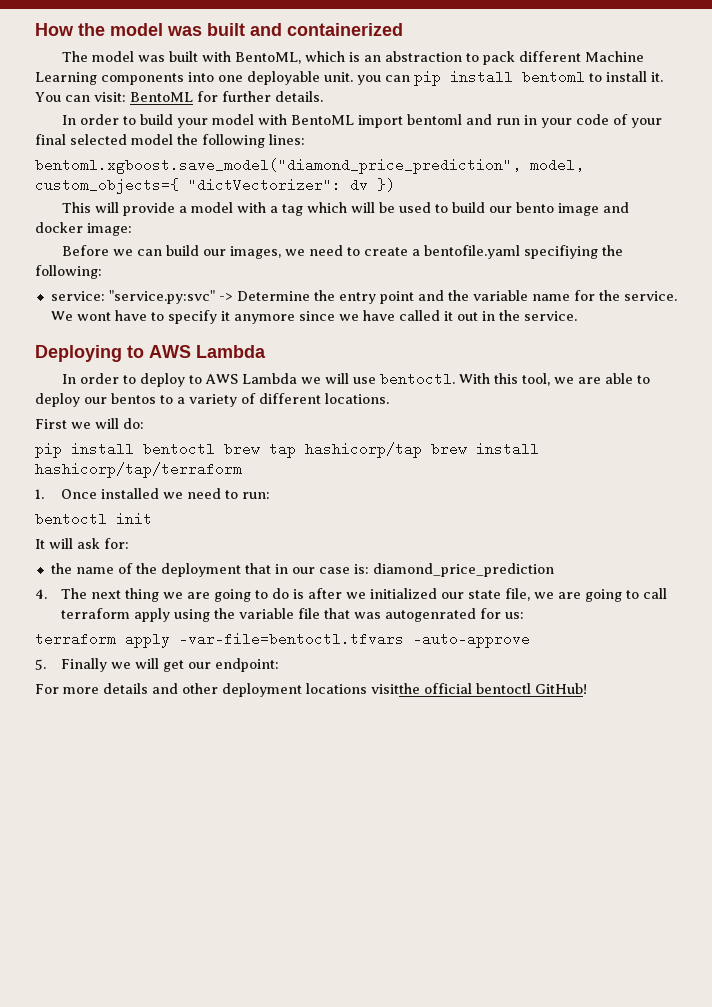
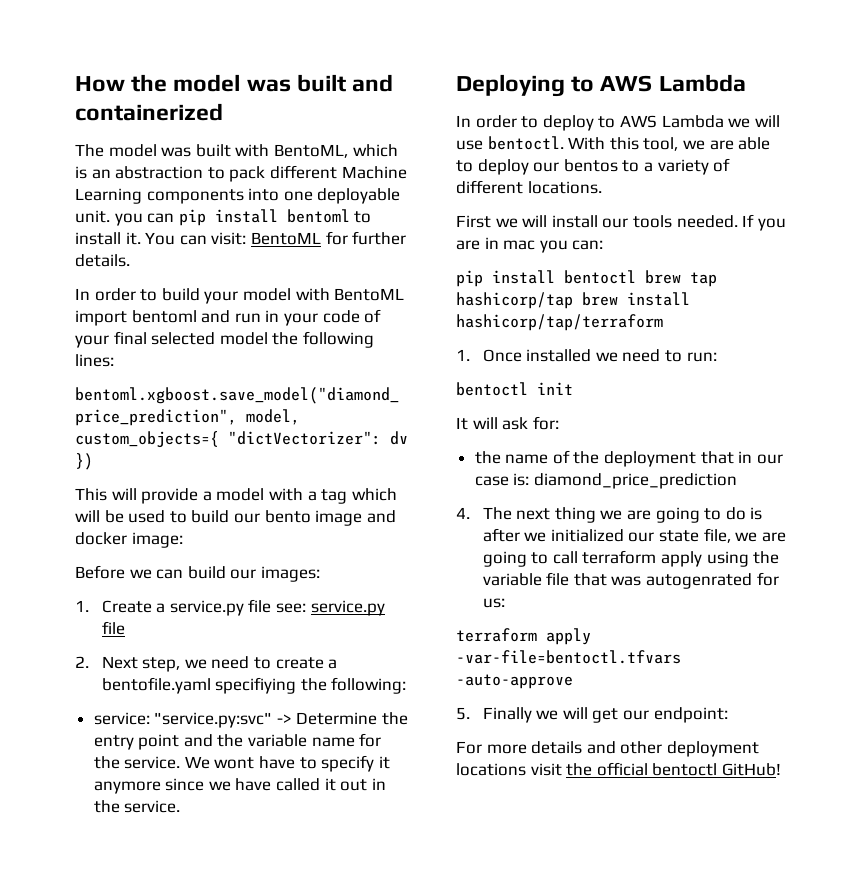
- Before we can build our images, we need to create a bentofile.yaml specifiying the following:
+ Before we can build our images:
+ 1. Create a service.py file see: service.py file
+ 2. Next step, we need to create a bentofile.yaml specifiying the following:
- First we will do:
+ First we will install our tools needed. If you are in mac you can:
- For more details and other deployment locations visitthe official bentoctl GitHub!
+ For more details and other deployment locations visit the official bentoctl GitHub!

